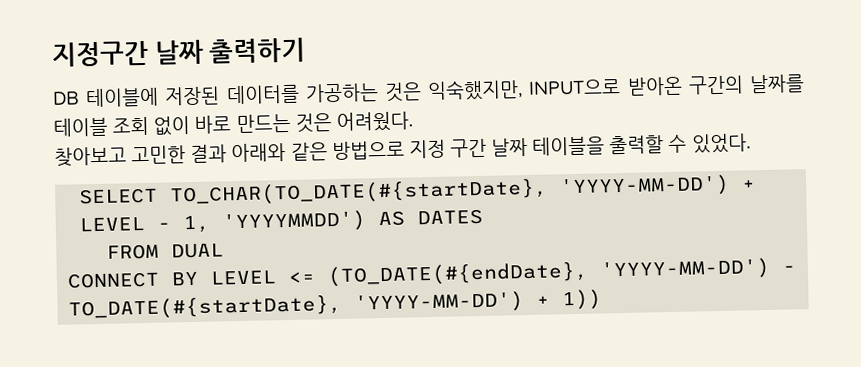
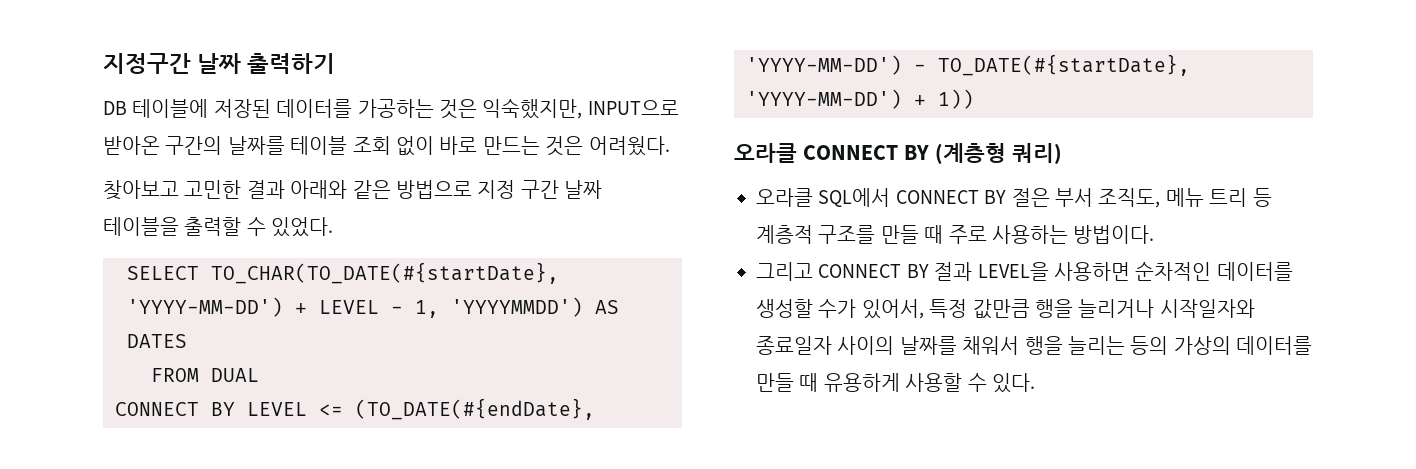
+ 오라클 CONNECT BY (계층형 쿼리)
+ 오라클 SQL에서 CONNECT BY 절은 부서 조직도, 메뉴 트리 등 계층적 구조를 만들 때 주로 사용하는 방법이다.
+ 그리고 CONNECT BY 절과 LEVEL을 사용하면 순차적인 데이터를 생성할 수가 있어서, 특정 값만큼 행을 늘리거나 시작일자와 종료일자 사이의 날짜를 채워서 행을 늘리는 등의 가상의 데이터를 만들 때 유용하게 사용할 수 있다.

